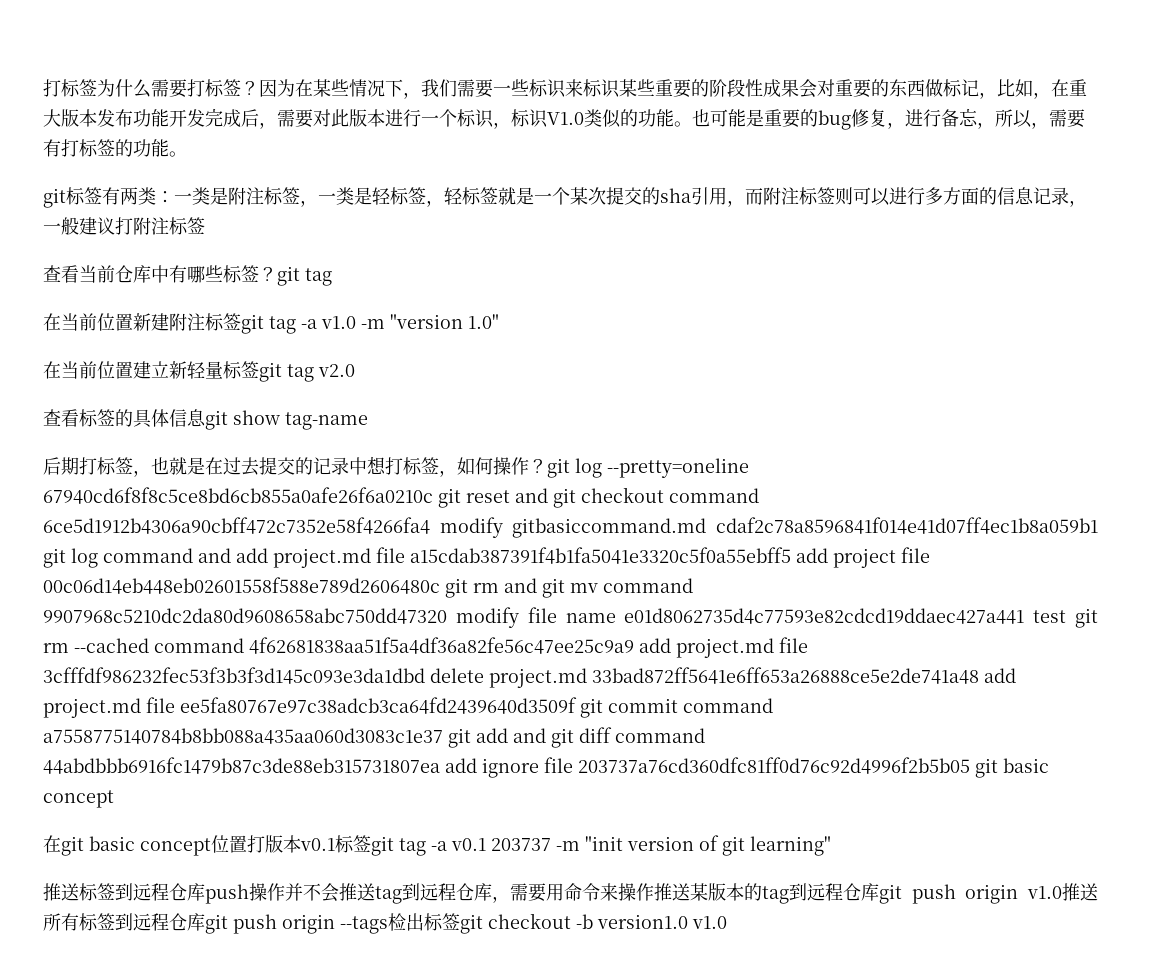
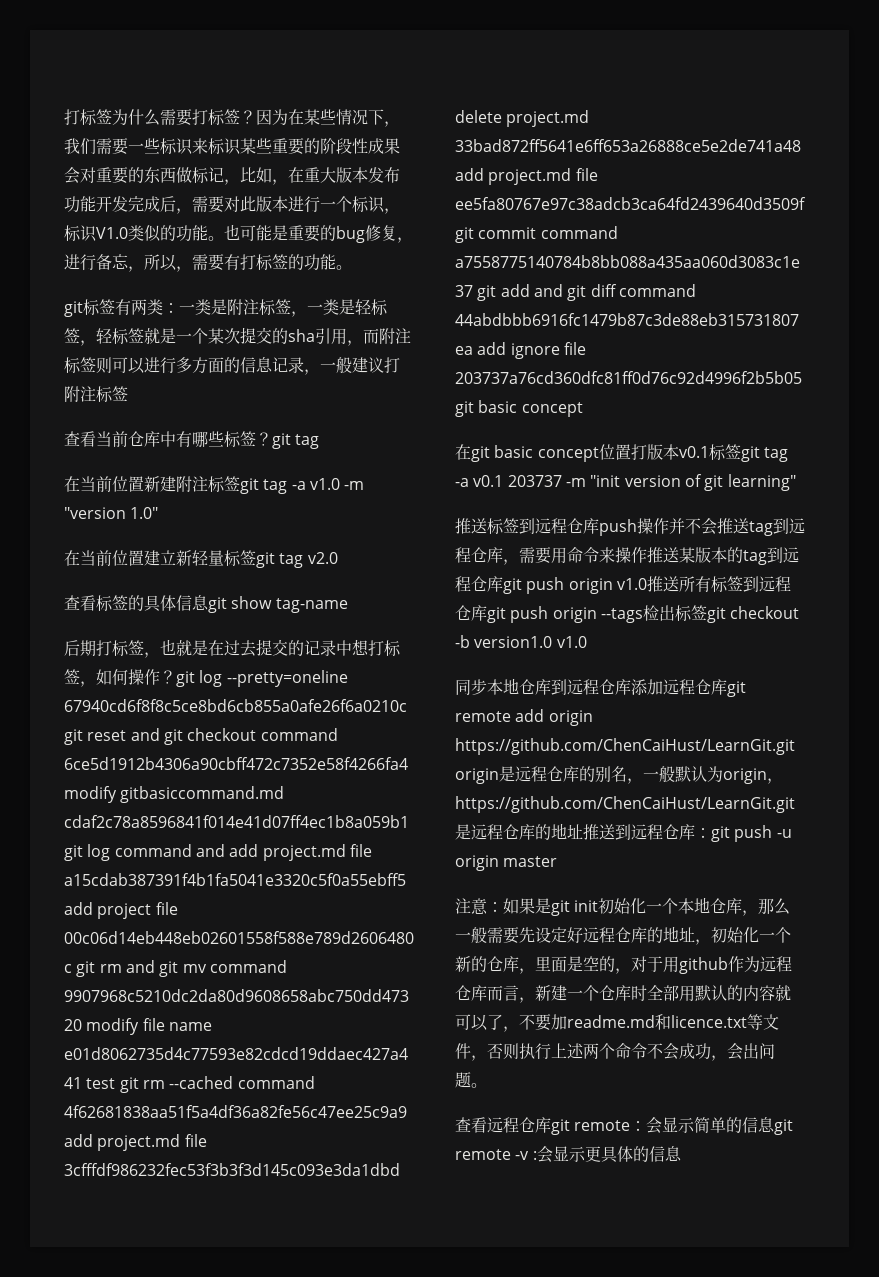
+ 同步本地仓库到远程仓库添加远程仓库git remote add origin https://github.com/ChenCaiHust/LearnGit.git origin是远程仓库的别名，一般默认为origin，https://github.com/ChenCaiHust/LearnGit.git是远程仓库的地址推送到远程仓库：git push -u origin master
+ 注意：如果是git init初始化一个本地仓库，那么一般需要先设定好远程仓库的地址，初始化一个新的仓库，里面是空的，对于用github作为远程仓库而言，新建一个仓库时全部用默认的内容就可以了，不要加readme.md和licence.txt等文件，否则执行上述两个命令不会成功，会出问题。
+ 查看远程仓库git remote：会显示简单的信息git remote -v :会显示更具体的信息

